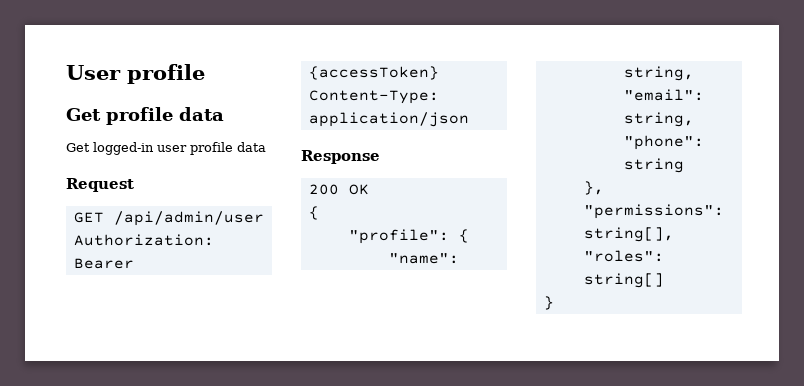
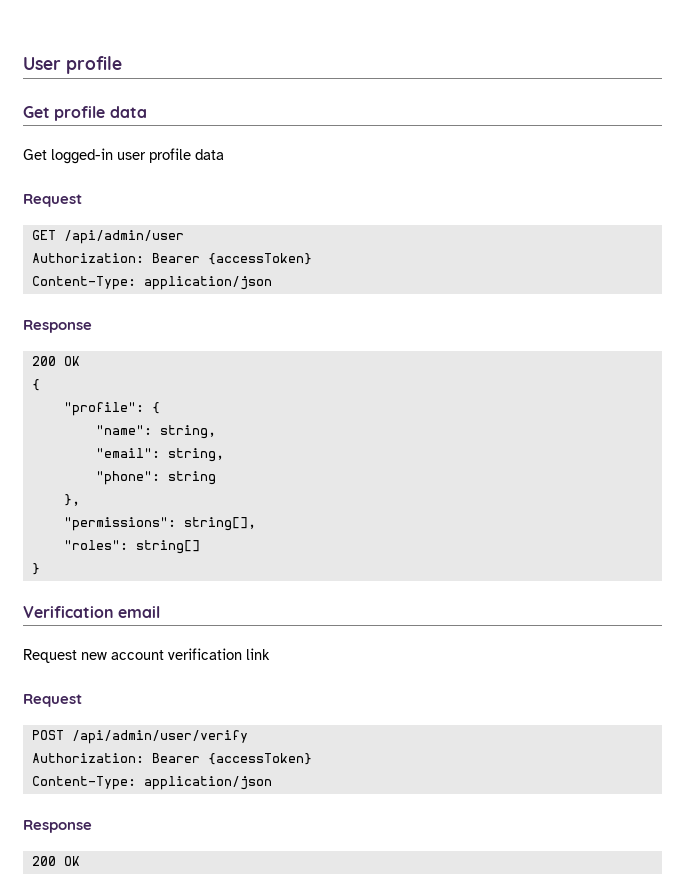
+ Verification email
+ Request new account verification link
+ Request
+ POST /api/admin/user/verify
+ Authorization: Bearer {accessToken}
+ Content-Type: application/json
+ Response
+ 200 OK

